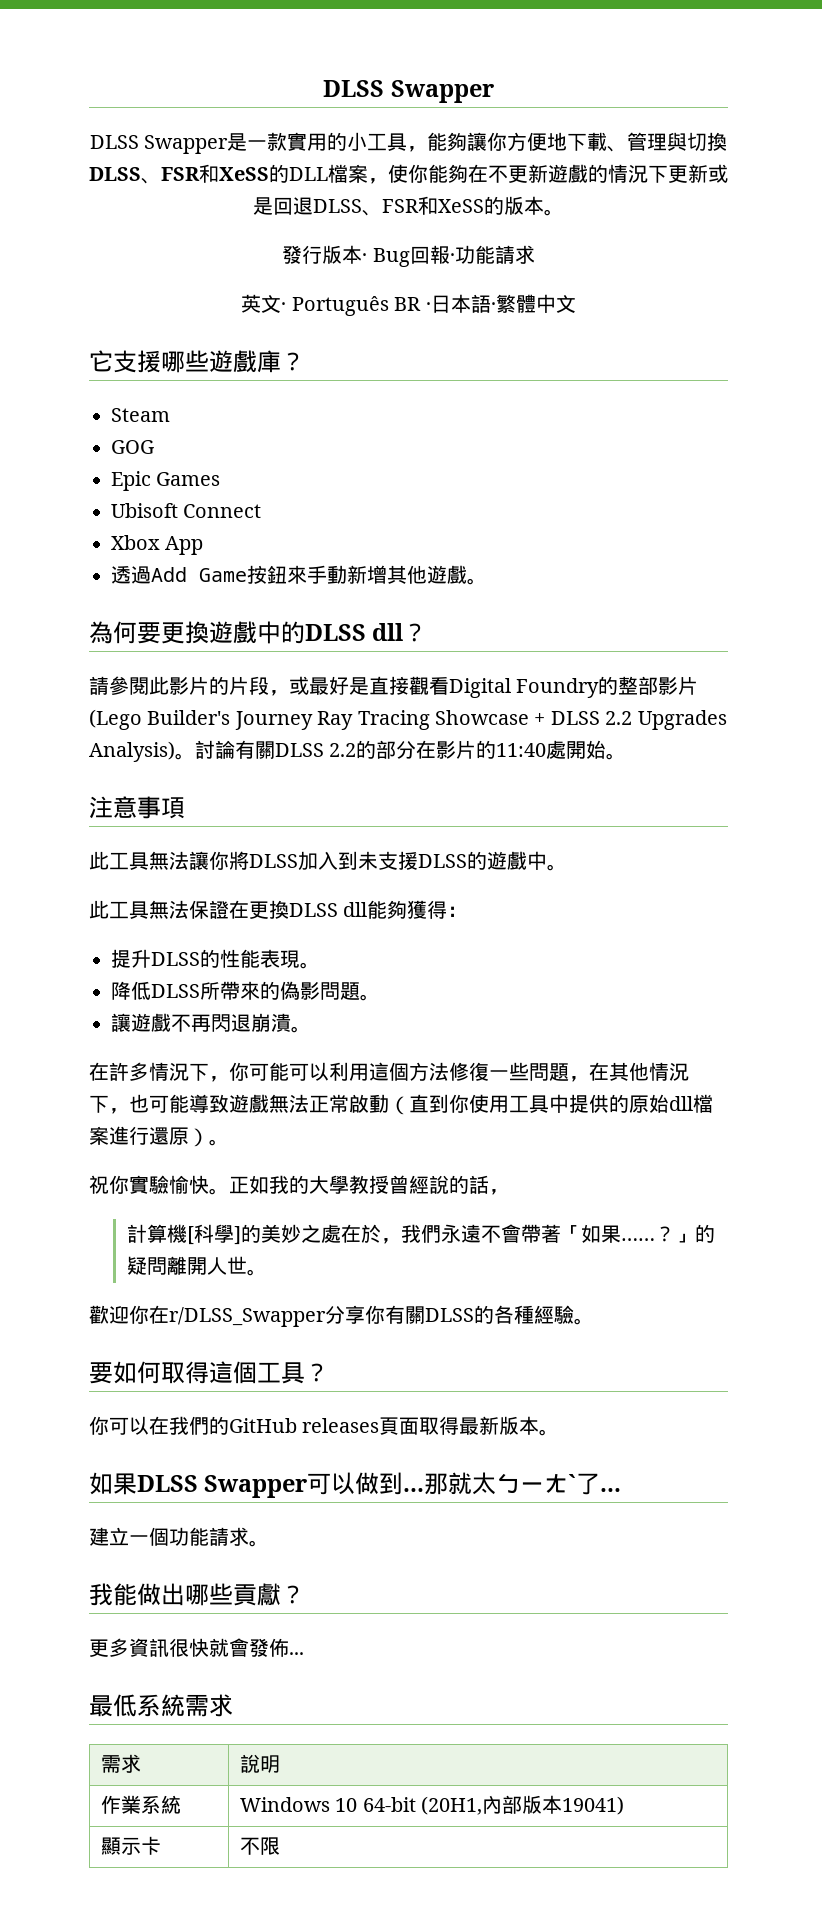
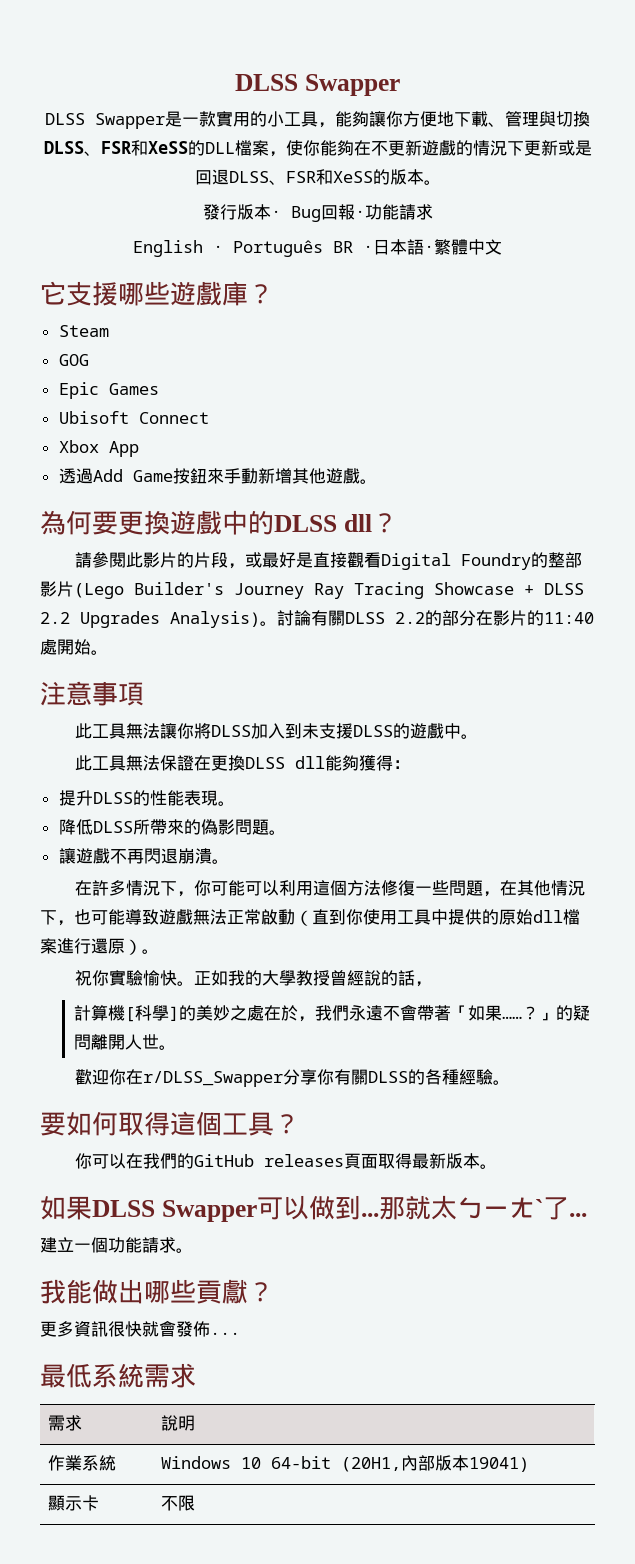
- 英文· Português BR ·日本語·繁體中文
+ English · Português BR ·日本語·繁體中文

